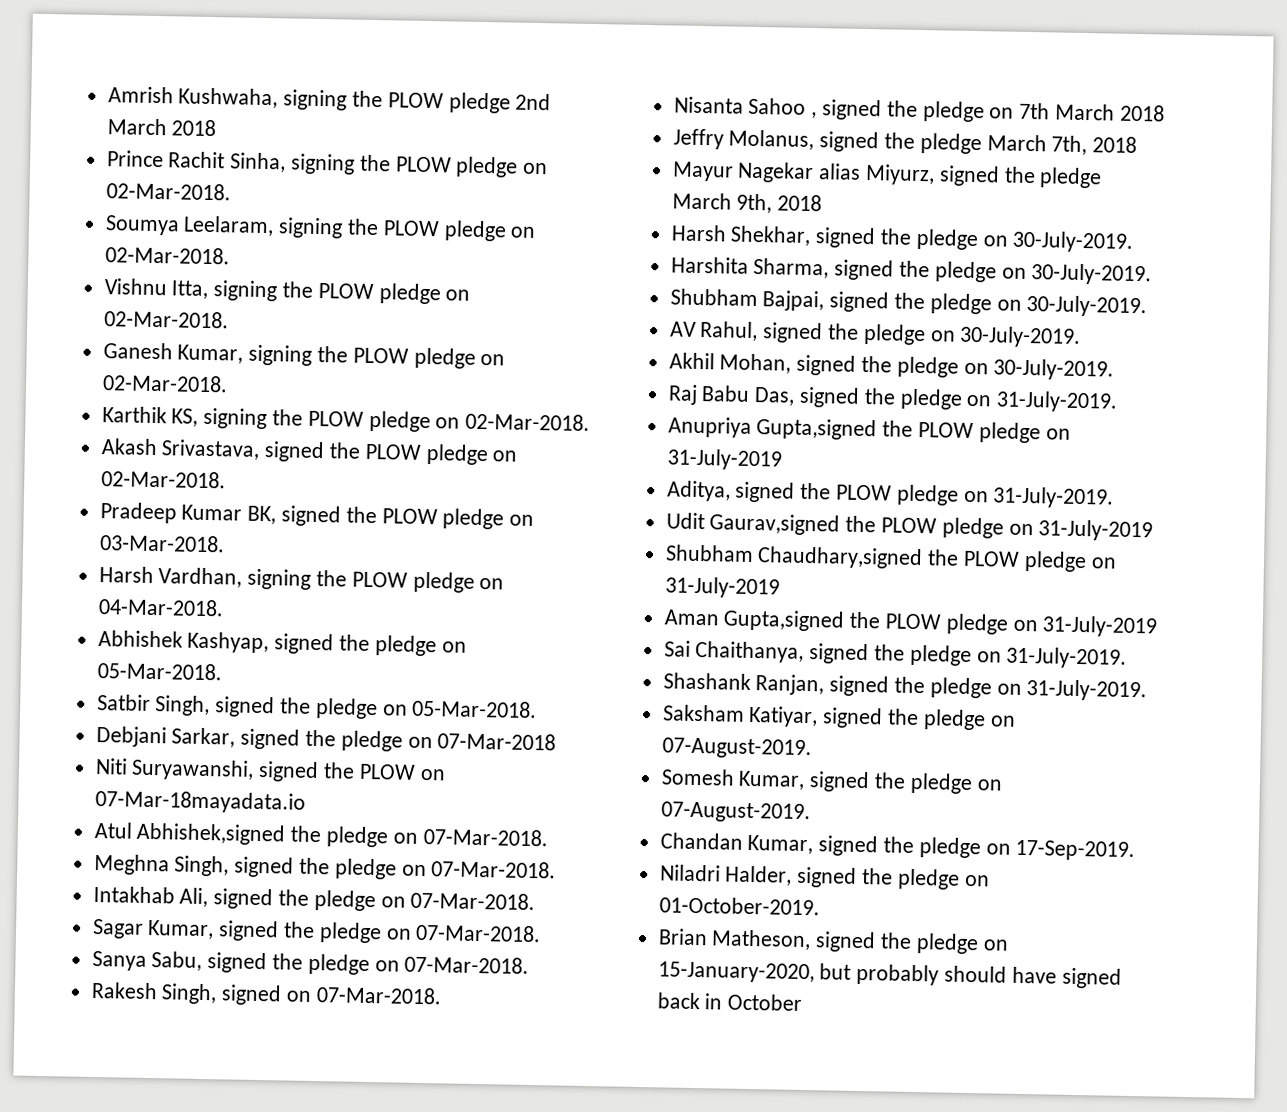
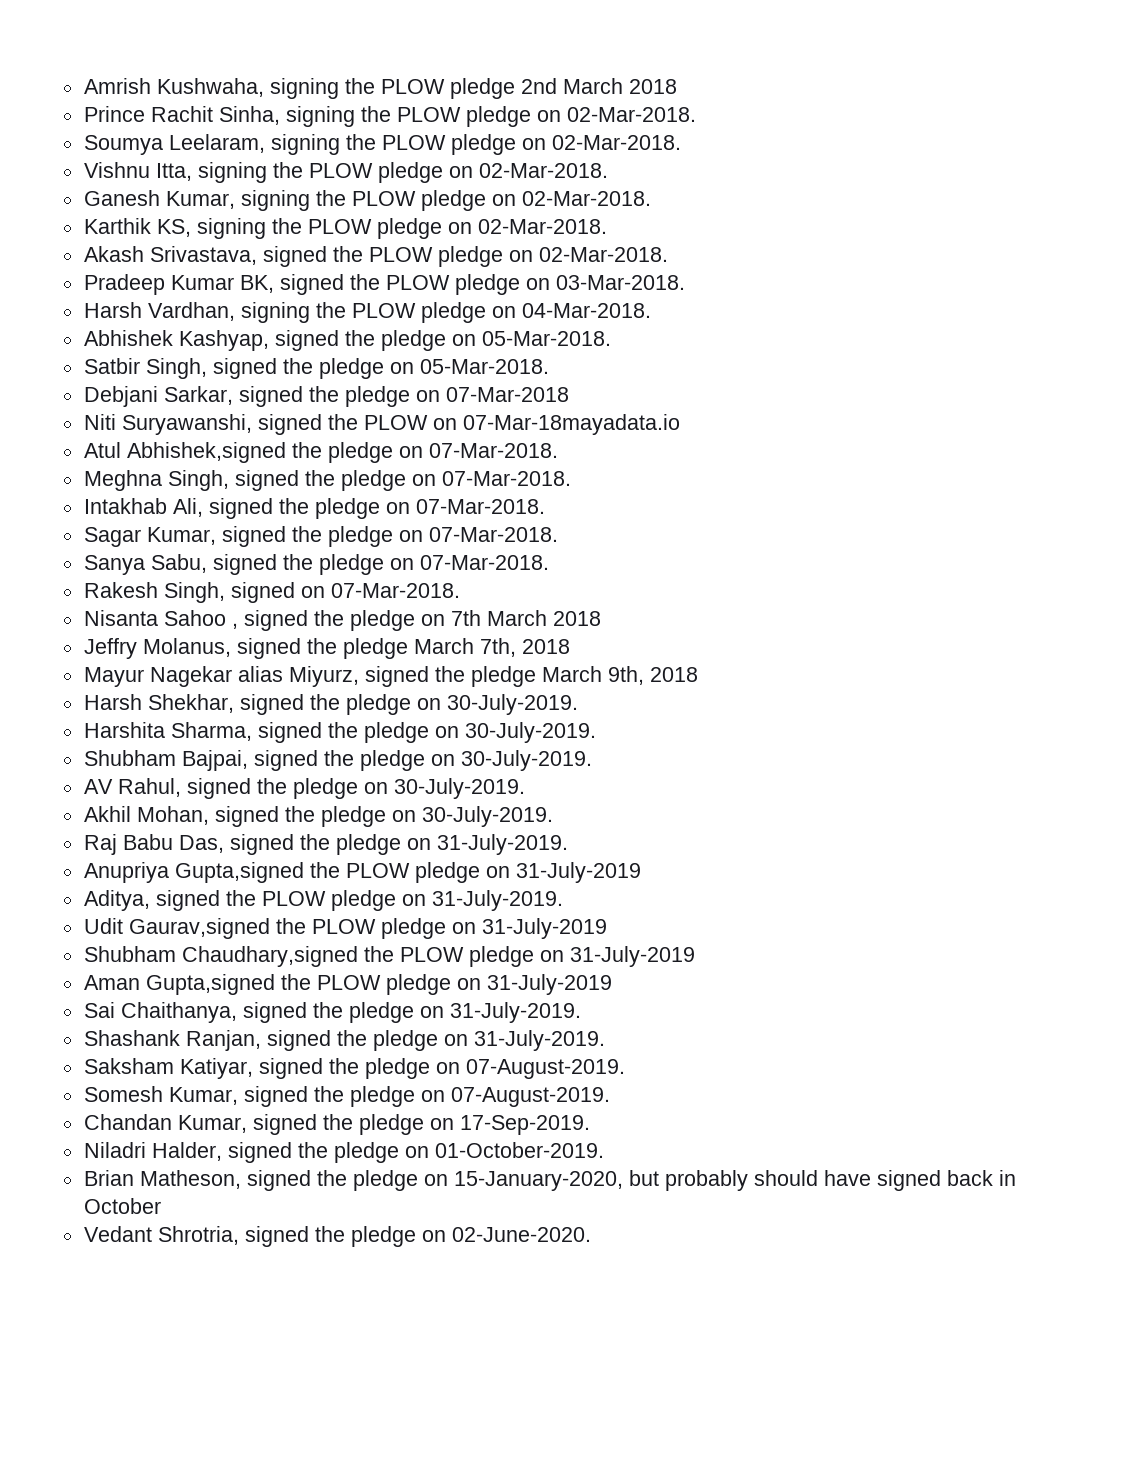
+ Vedant Shrotria, signed the pledge on 02-June-2020.

